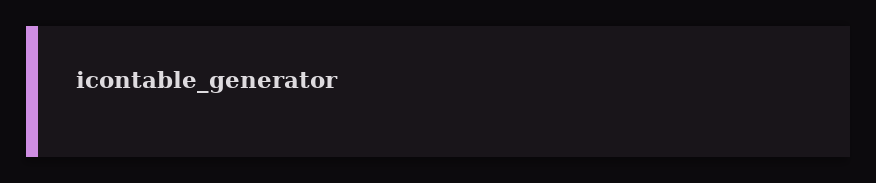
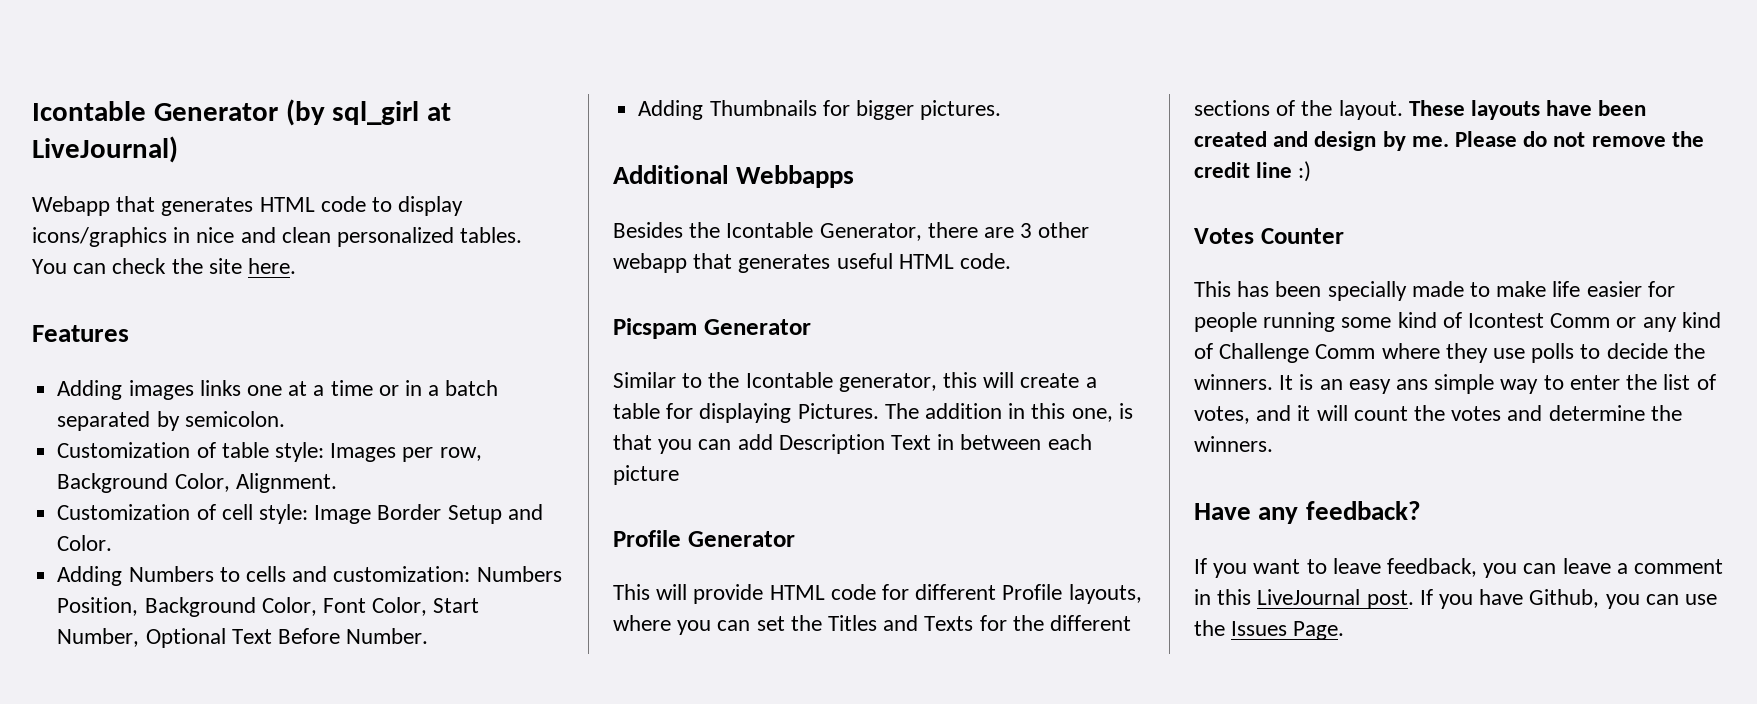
- icontable_generator
+ Icontable Generator (by sql_girl at LiveJournal)
+ Webapp that generates HTML code to display icons/graphics in nice and clean personalized tables. You can check the site here.
+ Features
+ Adding images links one at a time or in a batch separated by semicolon.
+ Customization of table style: Images per row, Background Color, Alignment.
+ Customization of cell style: Image Border Setup and Color.
+ Adding Numbers to cells and customization: Numbers Position, Background Color, Font Color, Start Number, Optional Text Before Number.
+ Adding Thumbnails for bigger pictures.
+ Additional Webbapps
+ Besides the Icontable Generator, there are 3 other webapp that generates useful HTML code.
+ Picspam Generator
+ Similar to the Icontable generator, this will create a table for displaying Pictures. The addition in this one, is that you can add Description Text in between each picture
+ Profile Generator
+ This will provide HTML code for different Profile layouts, where you can set the Titles and Texts for the different sections of the layout. These layouts have been created and design by me. Please do not remove the credit line :)
+ Votes Counter
+ This has been specially made to make life easier for people running some kind of Icontest Comm or any kind of Challenge Comm where they use polls to decide the winners. It is an easy ans simple way to enter the list of votes, and it will count the votes and determine the winners.
+ Have any feedback?
+ If you want to leave feedback, you can leave a comment in this LiveJournal post. If you have Github, you can use the Issues Page.

